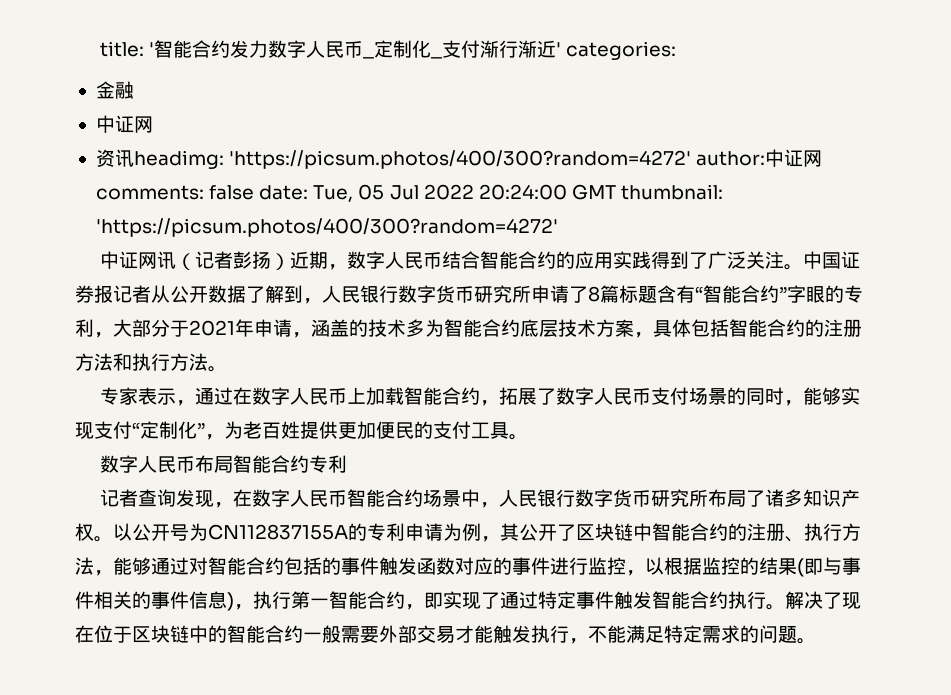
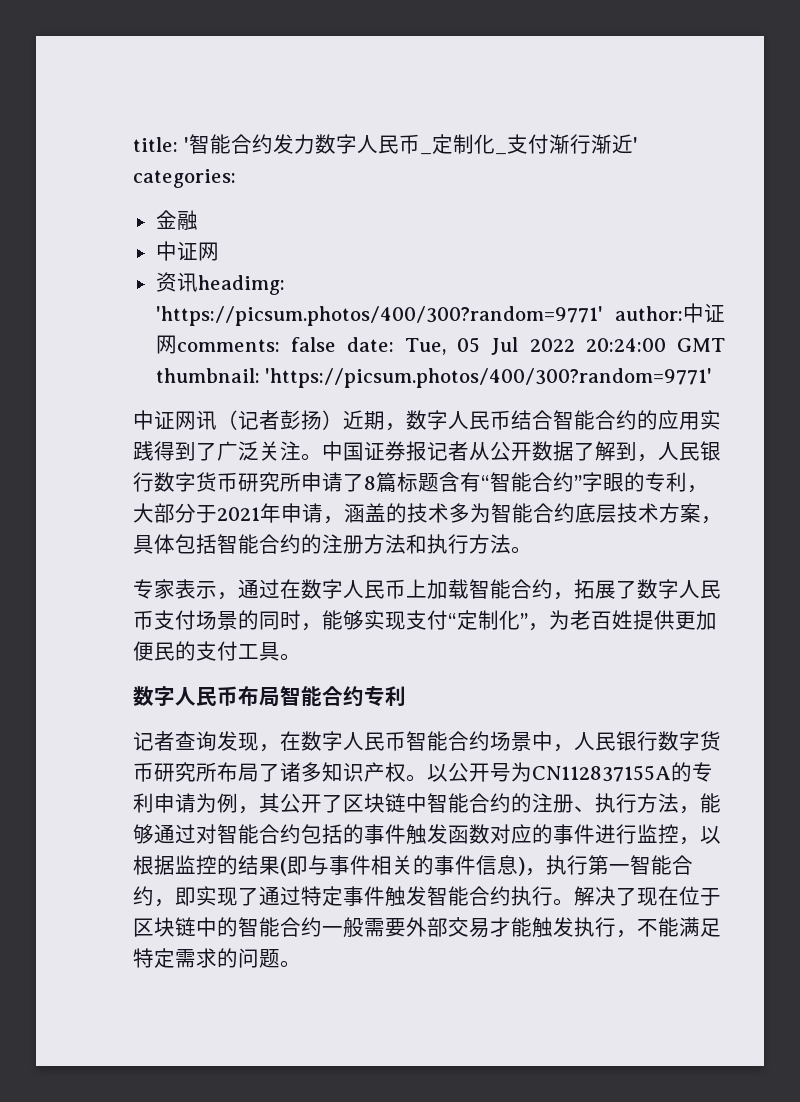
- 资讯headimg: 'https://picsum.photos/400/300?random=4272' author:中证网comments: false date: Tue, 05 Jul 2022 20:24:00 GMT thumbnail: 'https://picsum.photos/400/300?random=4272'
+ 资讯headimg: 'https://picsum.photos/400/300?random=9771' author:中证网comments: false date: Tue, 05 Jul 2022 20:24:00 GMT thumbnail: 'https://picsum.photos/400/300?random=9771'

